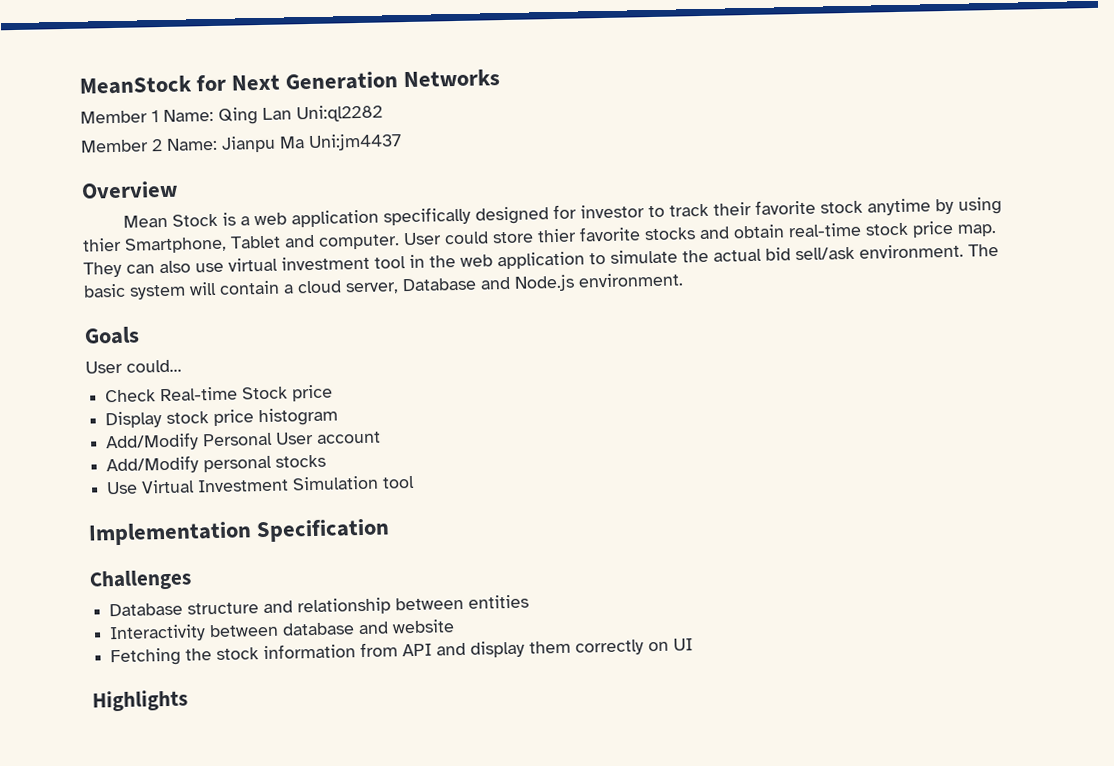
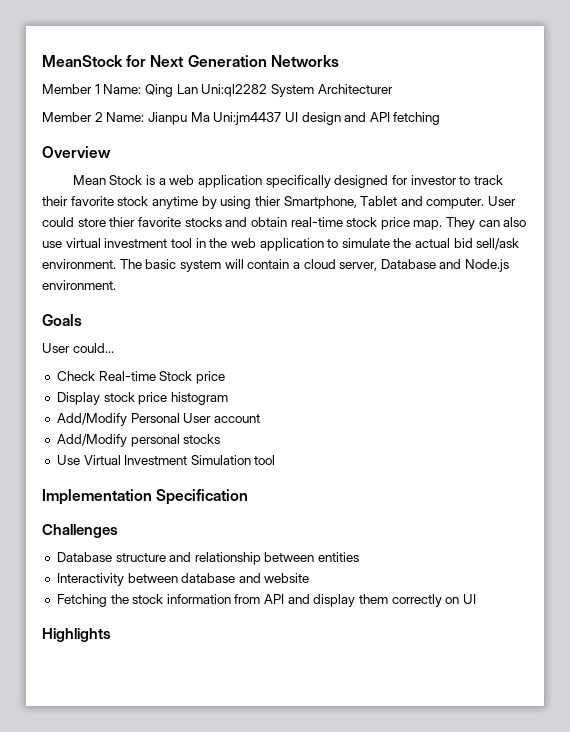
- Member 1 Name: Qing Lan Uni:ql2282
+ Member 1 Name: Qing Lan Uni:ql2282 System Architecturer
- Member 2 Name: Jianpu Ma Uni:jm4437
+ Member 2 Name: Jianpu Ma Uni:jm4437 UI design and API fetching

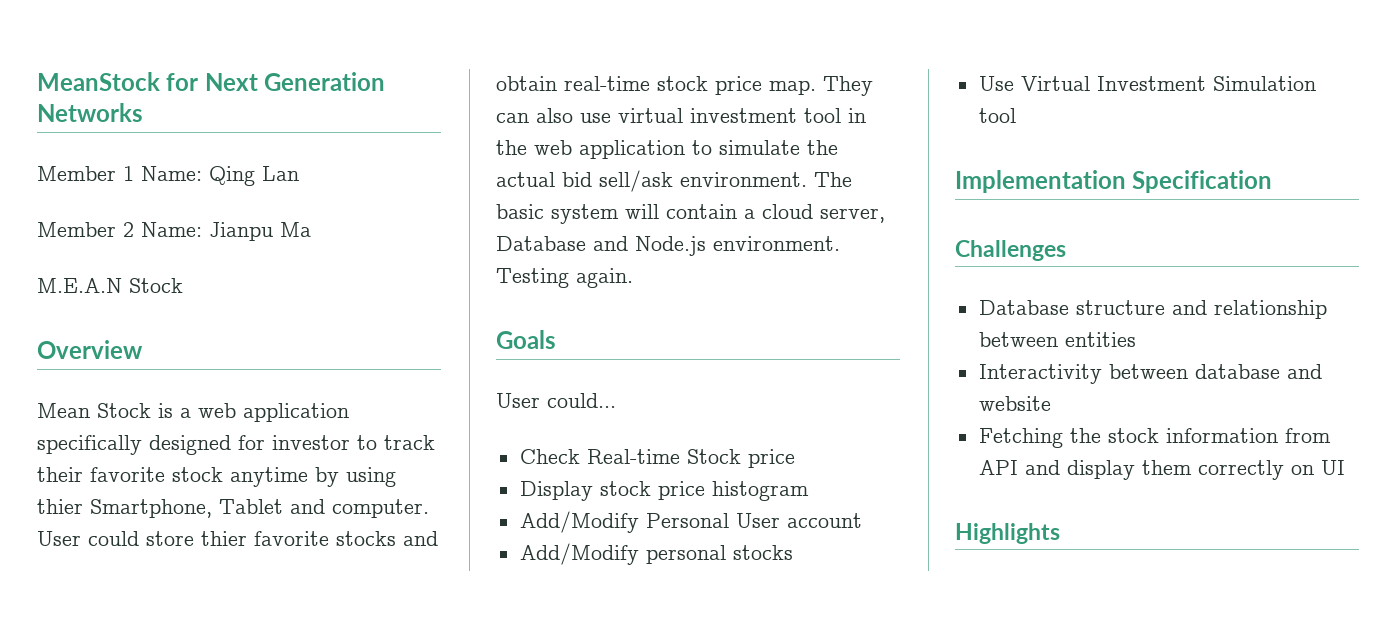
- Member 1 Name: Qing Lan Uni:ql2282 System Architecturer
+ Member 1 Name: Qing Lan
- Member 2 Name: Jianpu Ma Uni:jm4437 UI design and API fetching
+ Member 2 Name: Jianpu Ma
+ M.E.A.N Stock
+ Testing again.

